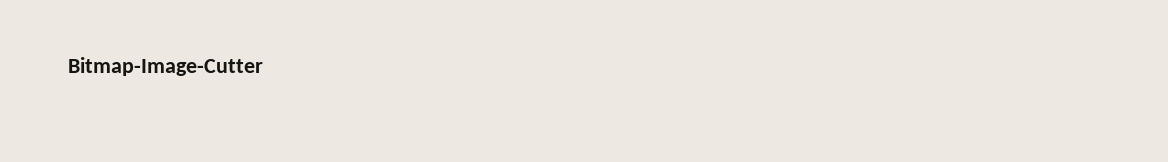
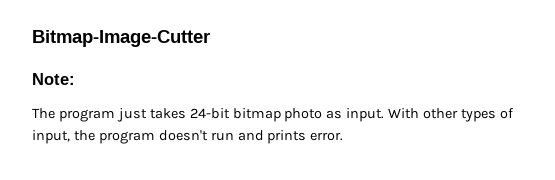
+ Note:
+ The program just takes 24-bit bitmap photo as input. With other types of input, the program doesn't run and prints error.

